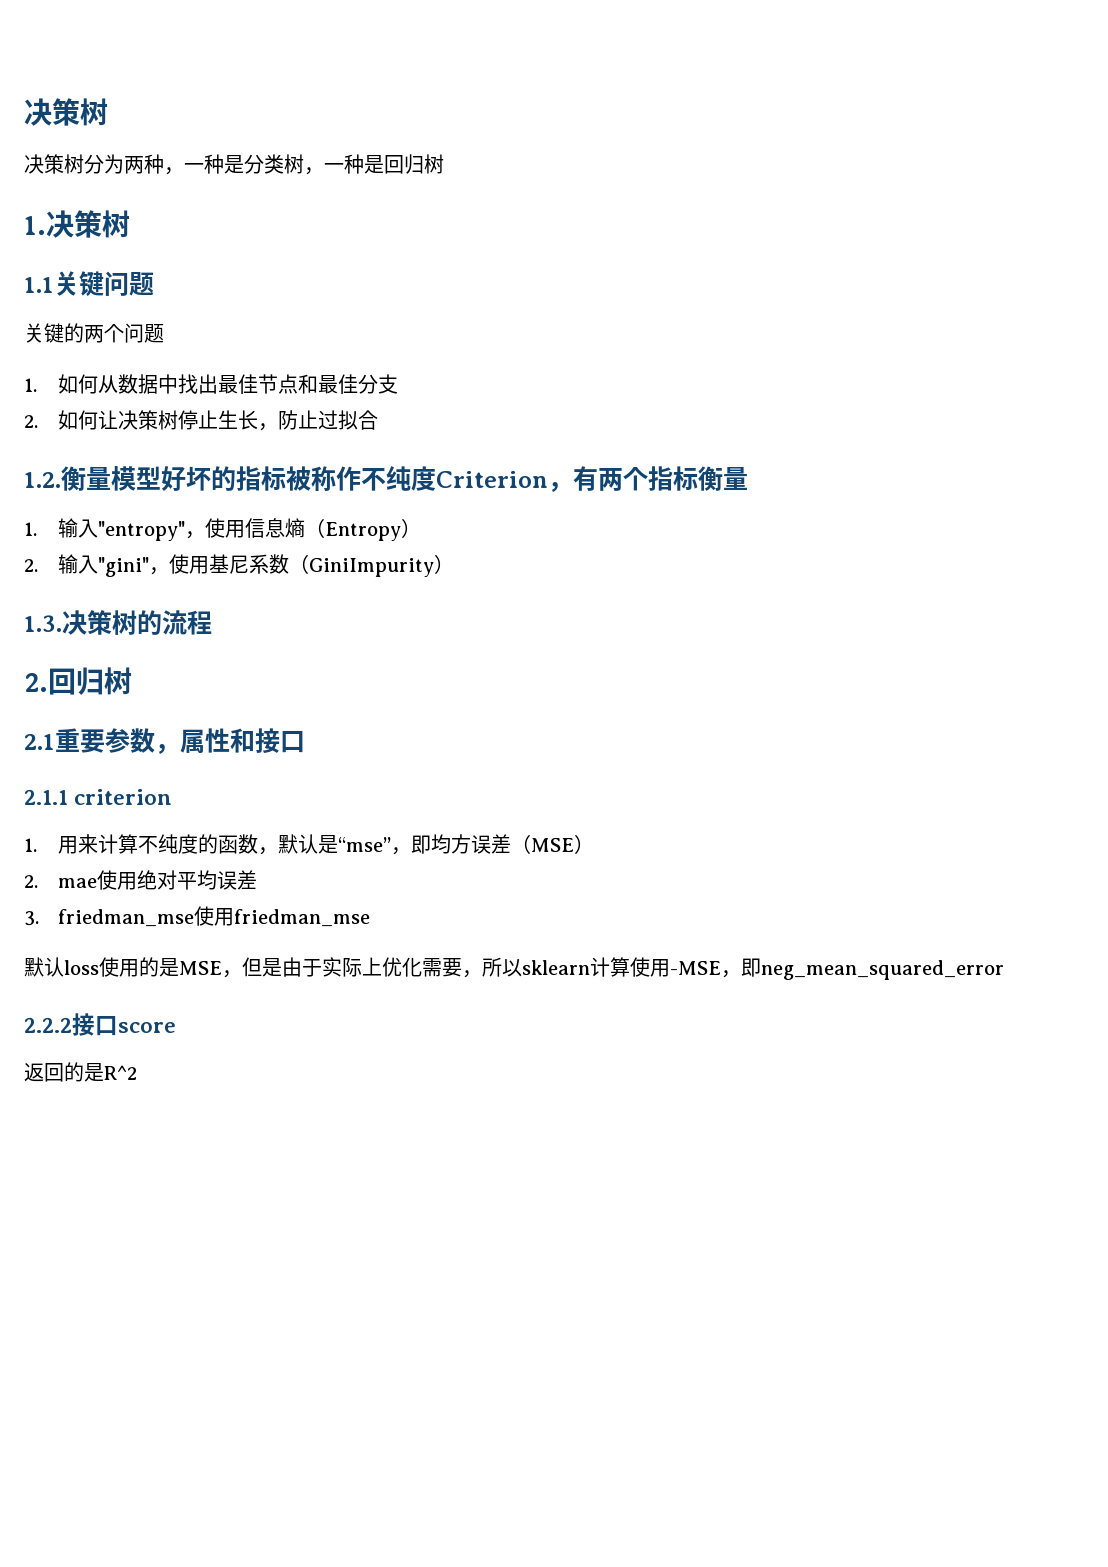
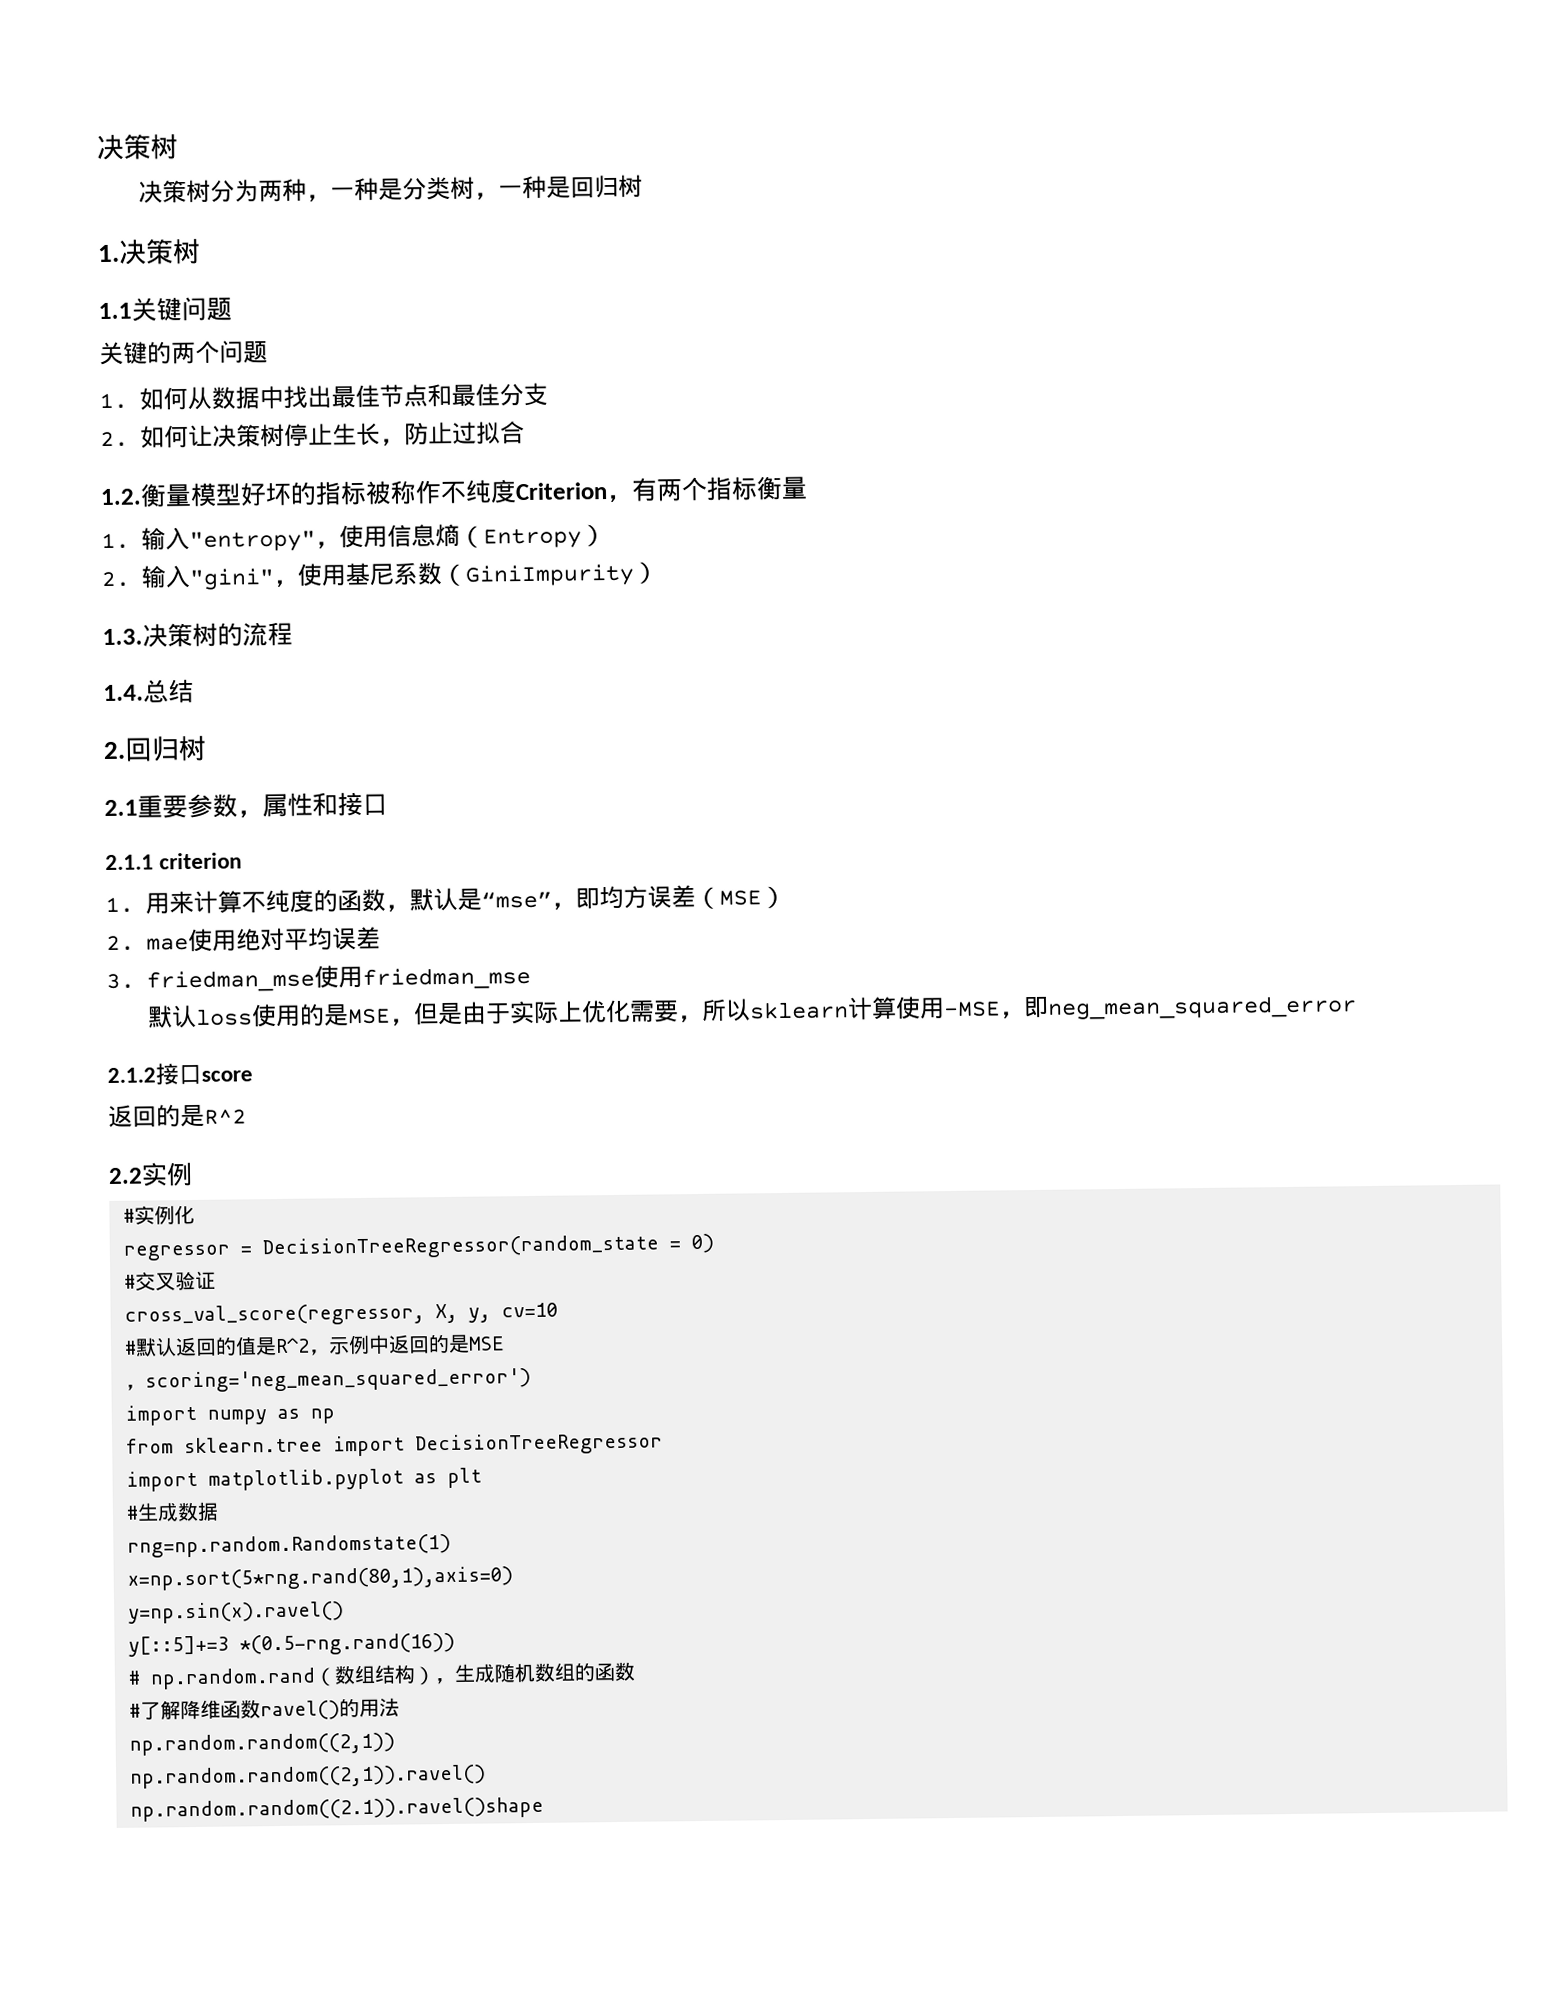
+ 1.4.总结
- 2.2.2接口score
+ 2.1.2接口score
+ 2.2实例
+ #实例化
+ regressor = DecisionTreeRegressor(random_state = 0)
+ #交叉验证
+ cross_val_score(regressor, X, y, cv=10
+ #默认返回的值是R^2，示例中返回的是MSE
+ ，scoring='neg_mean_squared_error')
+ import numpy as np
+ from sklearn.tree import DecisionTreeRegressor
+ import matplotlib.pyplot as plt
+ #生成数据
+ rng=np.random.Randomstate(1)
+ x=np.sort(5*rng.rand(80,1),axis=0)
+ y=np.sin(x).ravel()
+ y[::5]+=3 *(0.5-rng.rand(16))
+ # np.random.rand（数组结构），生成随机数组的函数
+ #了解降维函数ravel()的用法
+ np.random.random((2,1))
+ np.random.random((2,1)).ravel()
+ np.random.random((2.1)).ravel()shape

